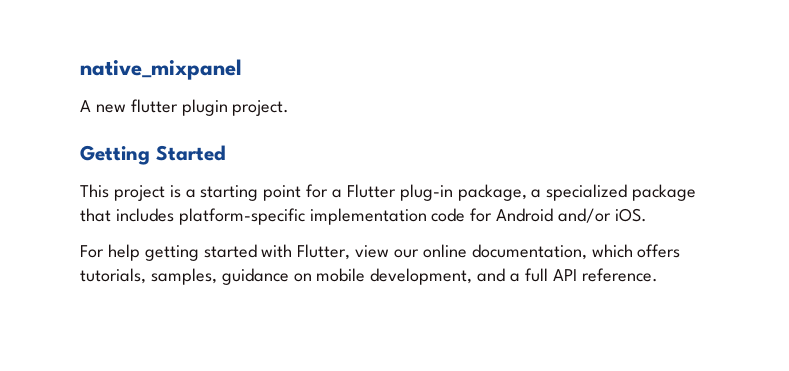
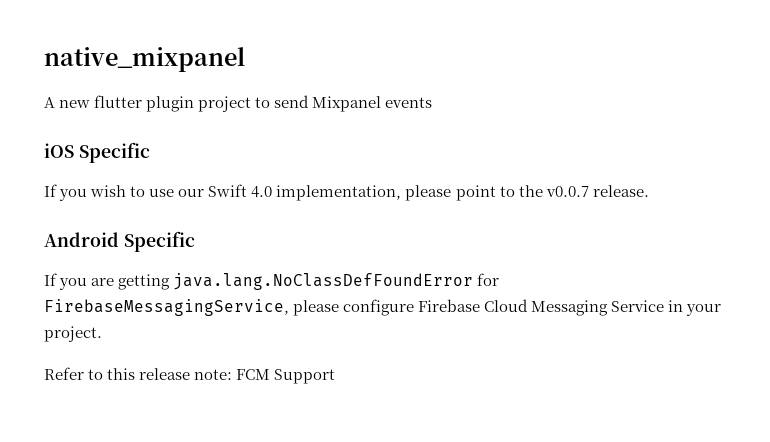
- A new flutter plugin project.
- Getting Started
- This project is a starting point for a Flutter plug-in package, a specialized package that includes platform-specific implementation code for Android and/or iOS.
- For help getting started with Flutter, view our online documentation, which offers tutorials, samples, guidance on mobile development, and a full API reference.
+ A new flutter plugin project to send Mixpanel events
+ iOS Specific
+ If you wish to use our Swift 4.0 implementation, please point to the v0.0.7 release.
+ Android Specific
+ If you are getting java.lang.NoClassDefFoundError for FirebaseMessagingService, please configure Firebase Cloud Messaging Service in your project.
+ Refer to this release note: FCM Support

